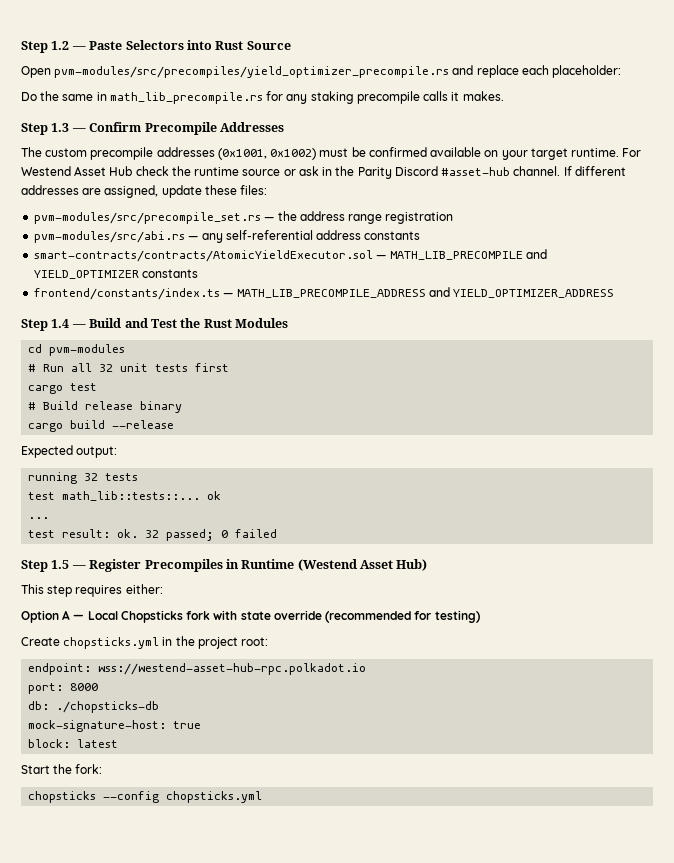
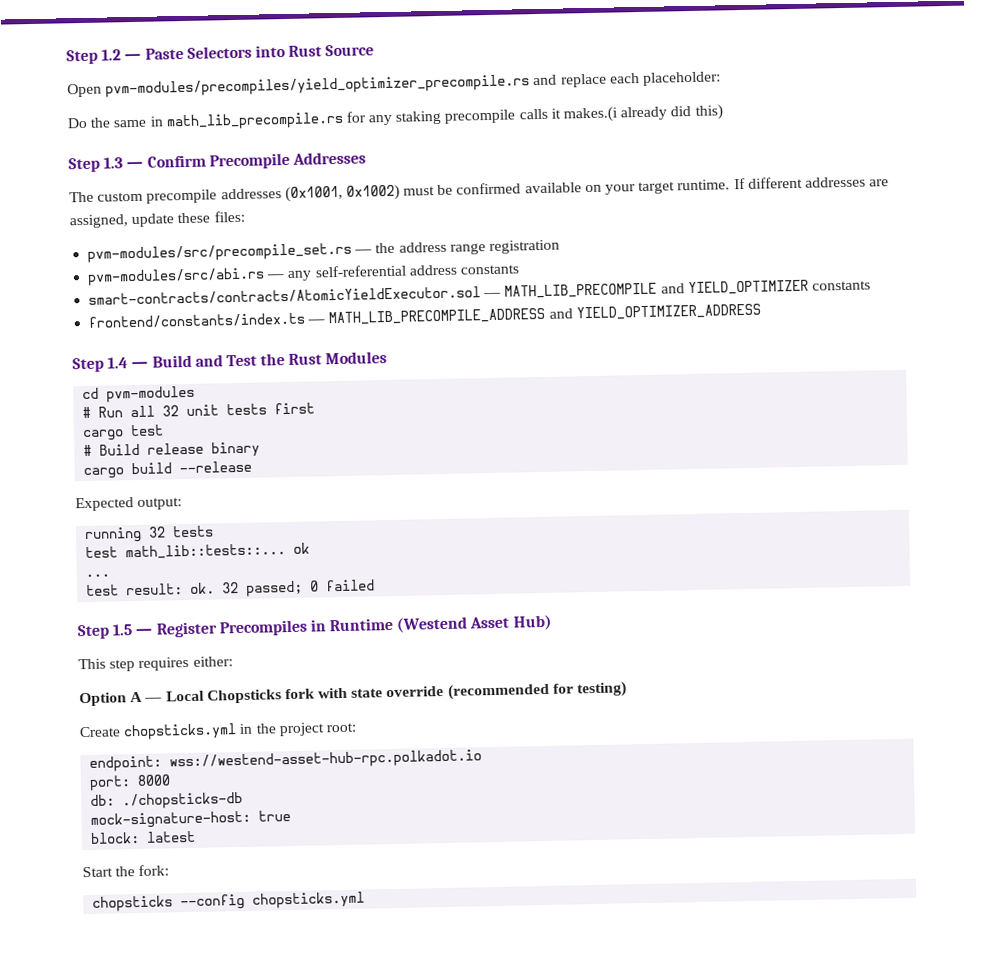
- Open pvm-modules/src/precompiles/yield_optimizer_precompile.rs and replace each placeholder:
+ Open pvm-modules/precompiles/yield_optimizer_precompile.rs and replace each placeholder:
- Do the same in math_lib_precompile.rs for any staking precompile calls it makes.
+ Do the same in math_lib_precompile.rs for any staking precompile calls it makes.(i already did this)
- For Westend Asset Hub check the runtime source or ask in the Parity Discord #asset-hub channel.

